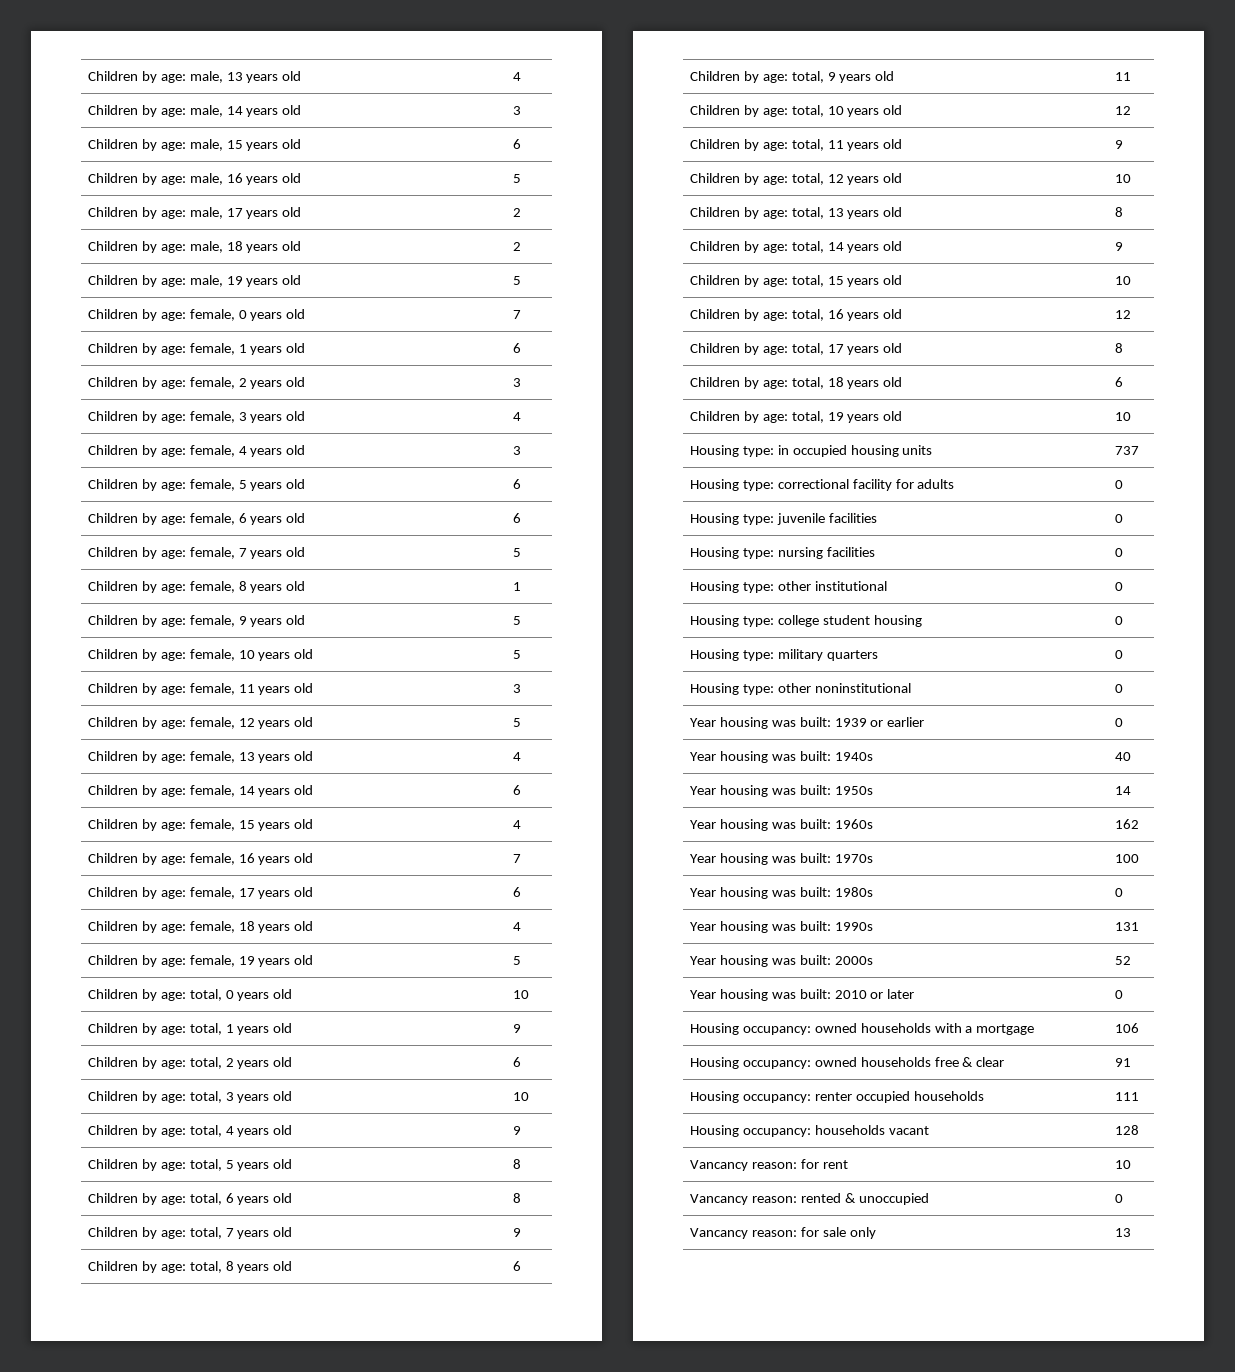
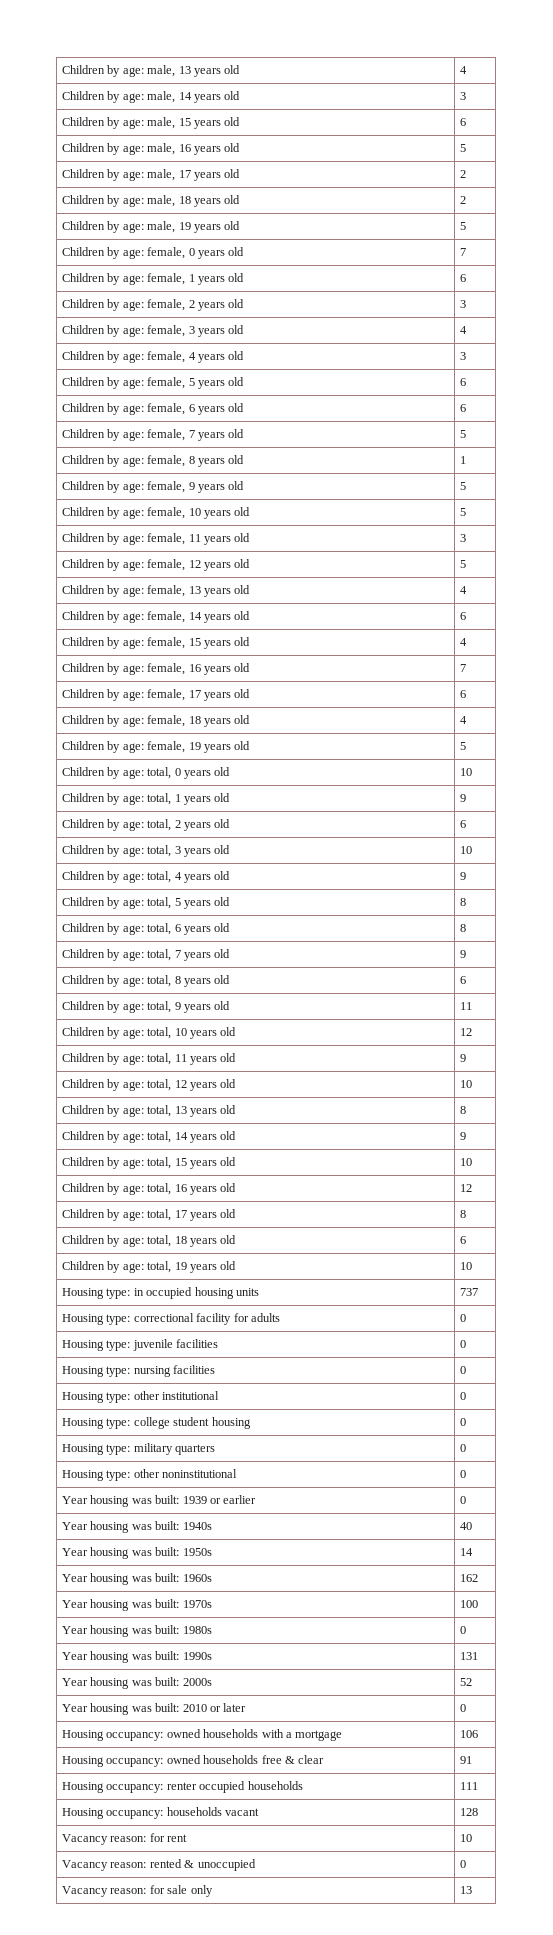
- Vancancy reason: for rent | 10
+ Vacancy reason: for rent | 10
- Vancancy reason: rented & unoccupied | 0
+ Vacancy reason: rented & unoccupied | 0
- Vancancy reason: for sale only | 13
+ Vacancy reason: for sale only | 13

